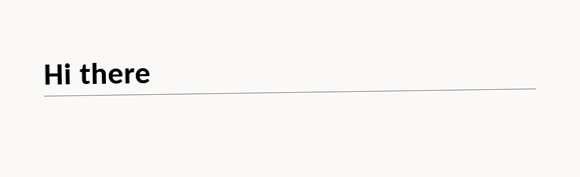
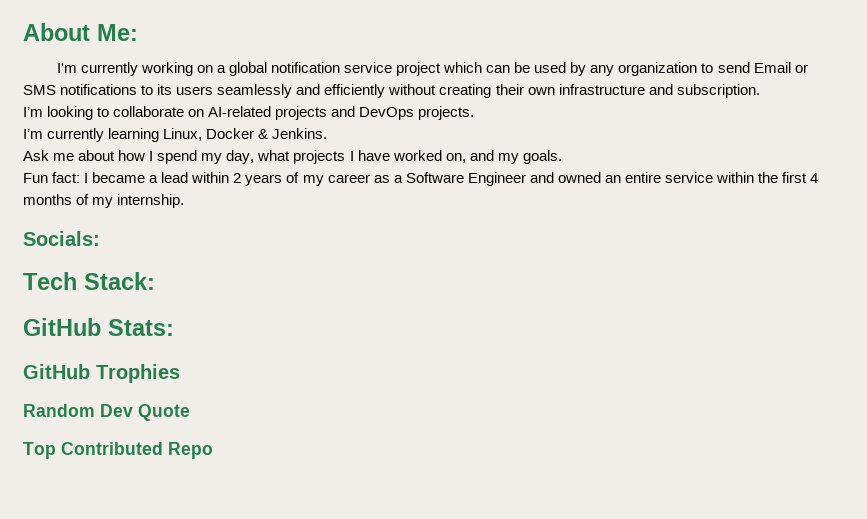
- Hi there
+ About Me:
+ I'm currently working on a global notification service project which can be used by any organization to send Email or SMS notifications to its users seamlessly and efficiently without creating their own infrastructure and subscription.
+ I’m looking to collaborate on AI-related projects and DevOps projects.
+ I’m currently learning Linux, Docker & Jenkins.
+ Ask me about how I spend my day, what projects I have worked on, and my goals.
+ Fun fact: I became a lead within 2 years of my career as a Software Engineer and owned an entire service within the first 4 months of my internship.
+ Socials:
+ Tech Stack:
+ GitHub Stats:
+ GitHub Trophies
+ Random Dev Quote
+ Top Contributed Repo

